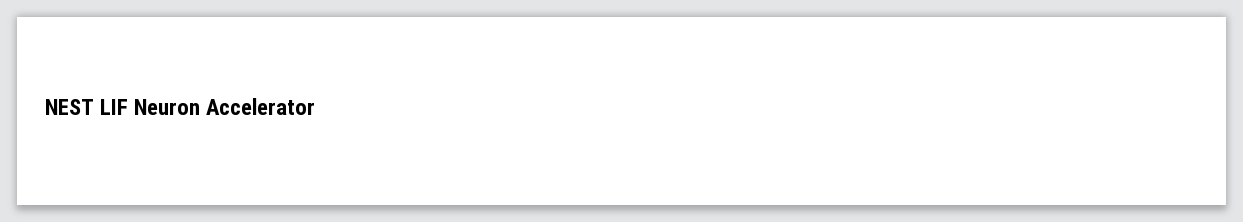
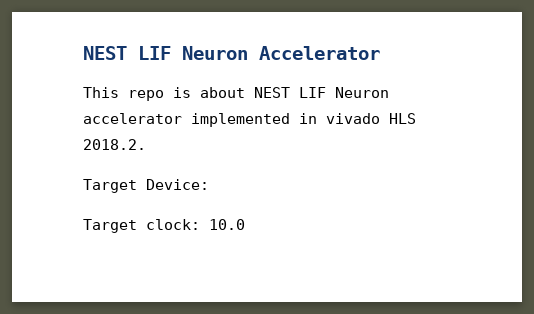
+ This repo is about NEST LIF Neuron accelerator implemented in vivado HLS 2018.2.
+ Target Device:
+ Target clock: 10.0

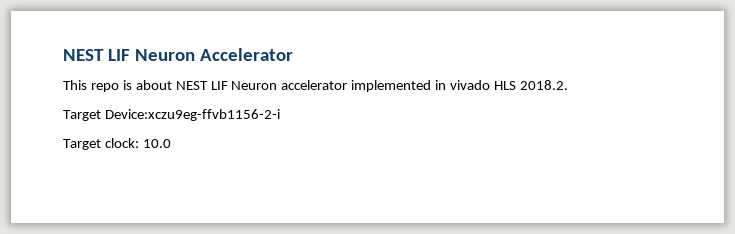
- Target Device:
+ Target Device:xczu9eg-ffvb1156-2-i

